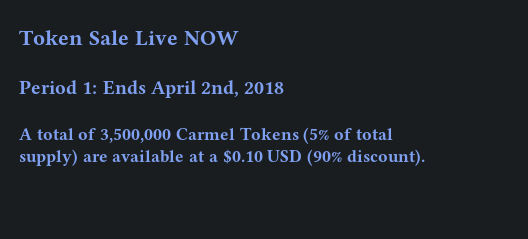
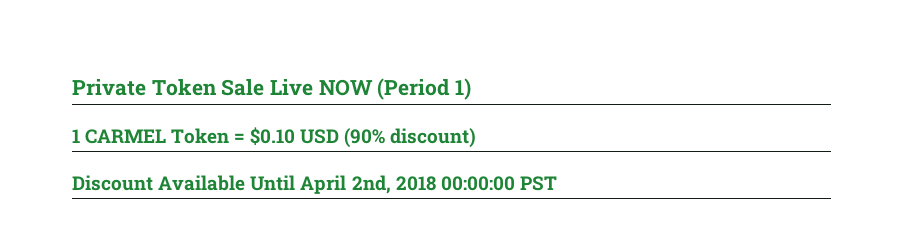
- Token Sale Live NOW
- Period 1: Ends April 2nd, 2018
- A total of 3,500,000 Carmel Tokens (5% of total supply) are available at a $0.10 USD (90% discount).
+ Private Token Sale Live NOW (Period 1)
+ 1 CARMEL Token = $0.10 USD (90% discount)
+ Discount Available Until April 2nd, 2018 00:00:00 PST

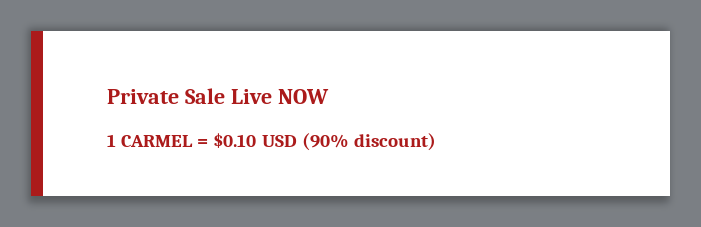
- Private Token Sale Live NOW (Period 1)
+ Private Sale Live NOW
- 1 CARMEL Token = $0.10 USD (90% discount)
+ 1 CARMEL = $0.10 USD (90% discount)
- Discount Available Until April 2nd, 2018 00:00:00 PST

